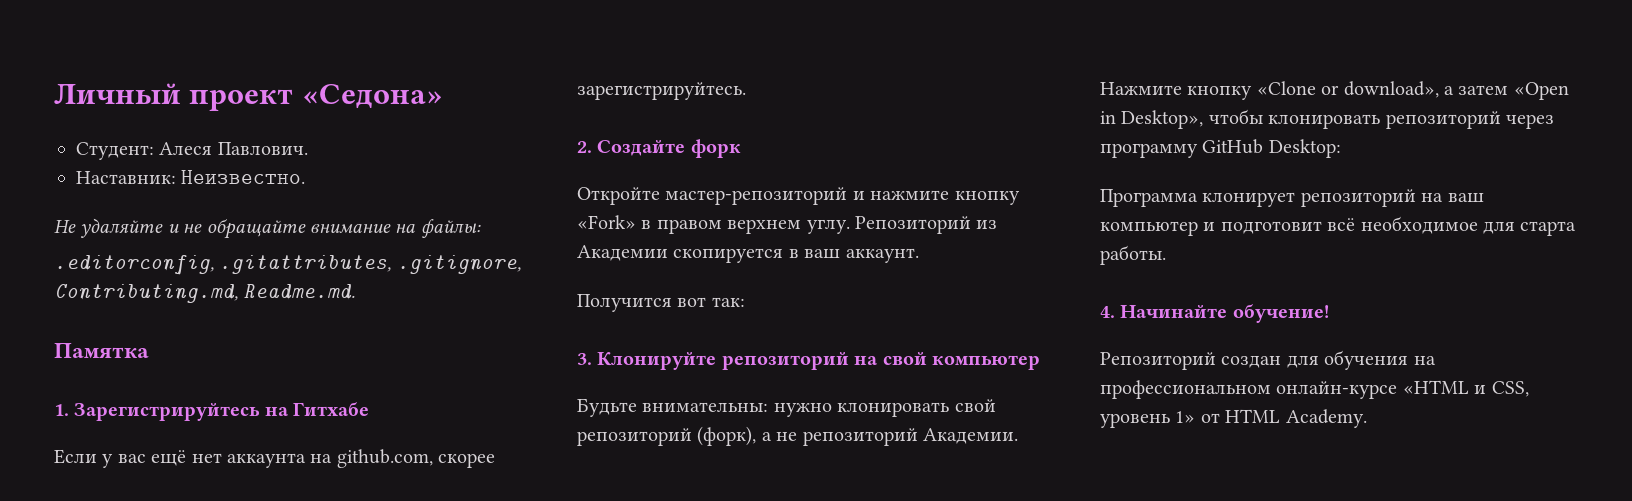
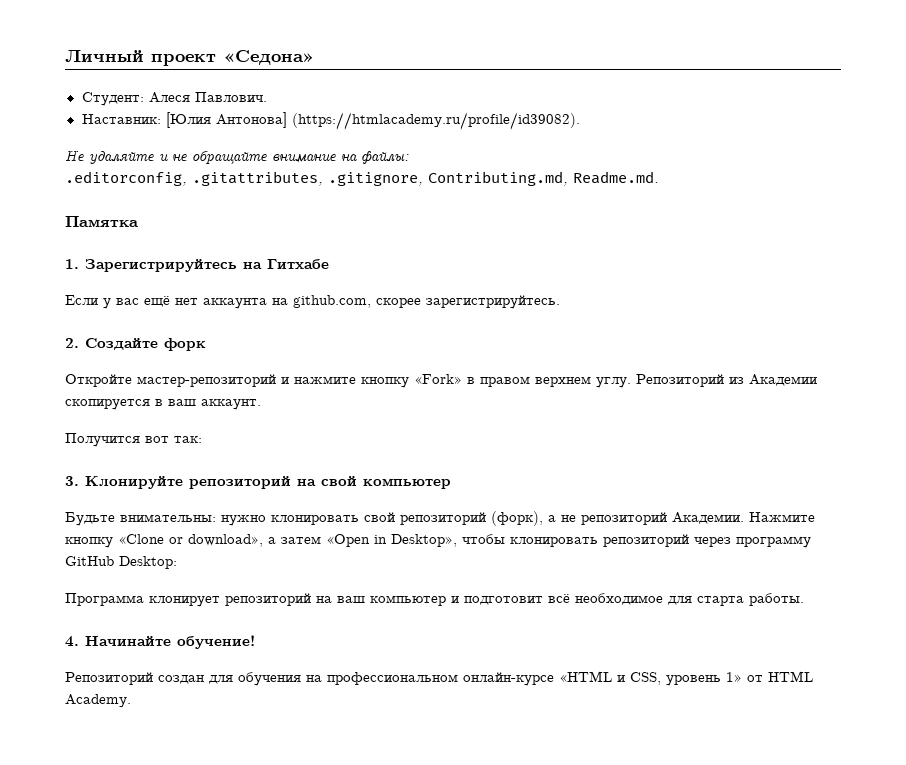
- Наставник: Неизвестно.
+ Наставник: [Юлия Антонова] (https://htmlacademy.ru/profile/id39082).

